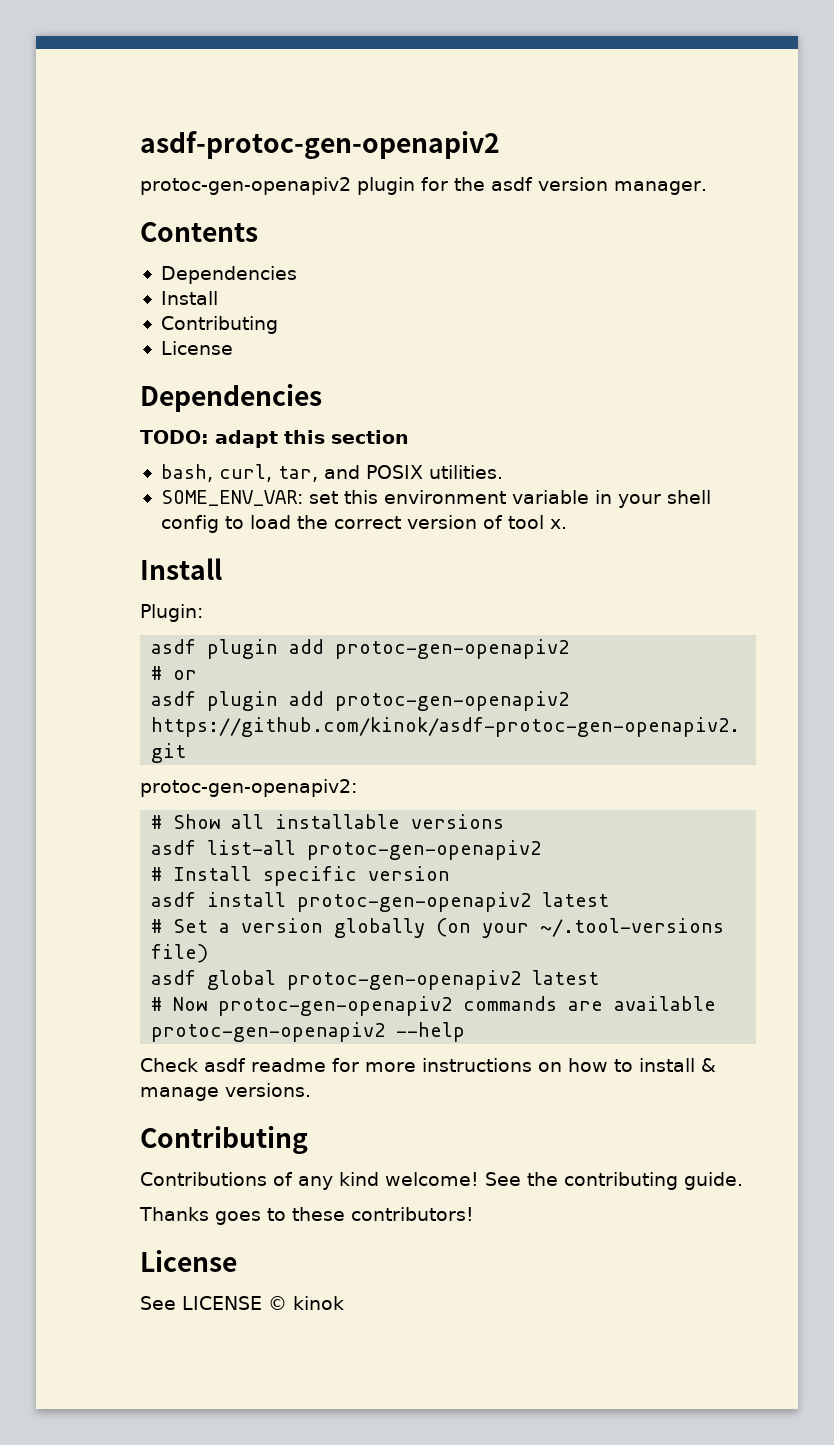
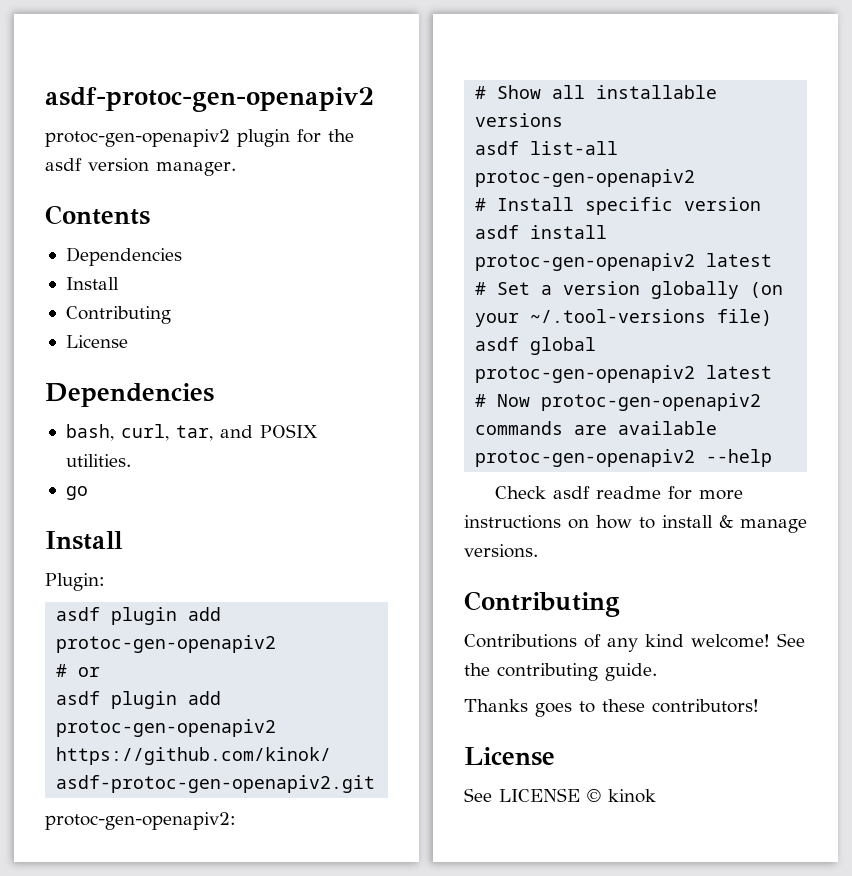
- TODO: adapt this section
- SOME_ENV_VAR: set this environment variable in your shell config to load the correct version of tool x.
+ go

